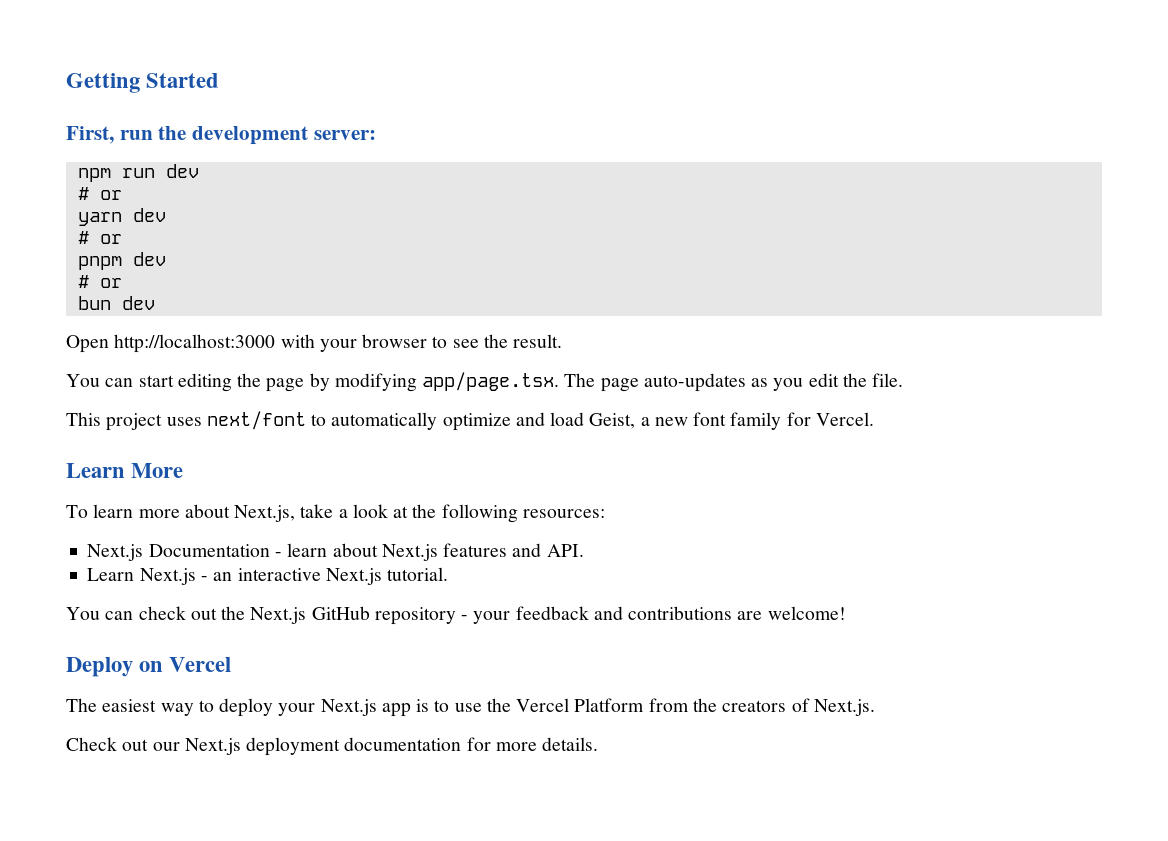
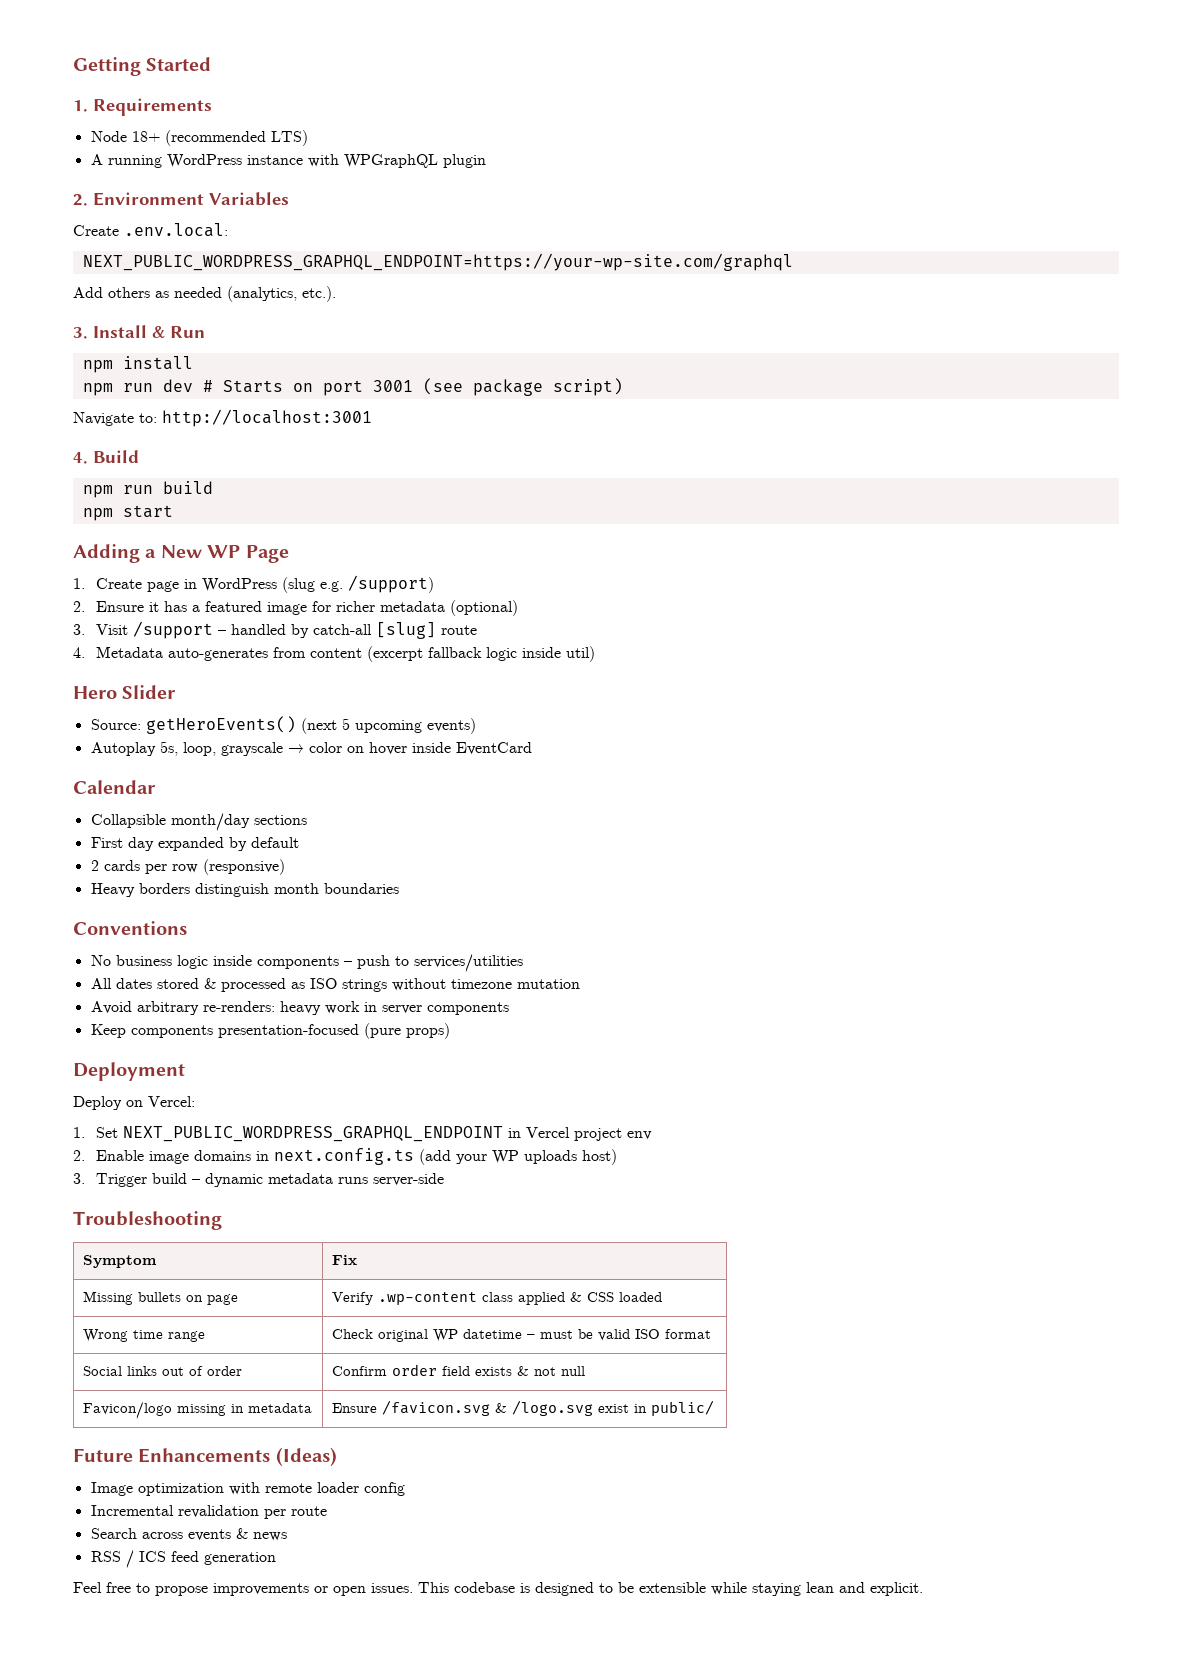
- First, run the development server:
- npm run dev
- # or
- yarn dev
- # or
- pnpm dev
- # or
- bun dev
- Open http://localhost:3000 with your browser to see the result.
- You can start editing the page by modifying app/page.tsx. The page auto-updates as you edit the file.
- This project uses next/font to automatically optimize and load Geist, a new font family for Vercel.
- Learn More
- To learn more about Next.js, take a look at the following resources:
- Next.js Documentation - learn about Next.js features and API.
- Learn Next.js - an interactive Next.js tutorial.
- You can check out the Next.js GitHub repository - your feedback and contributions are welcome!
- Deploy on Vercel
- The easiest way to deploy your Next.js app is to use the Vercel Platform from the creators of Next.js.
- Check out our Next.js deployment documentation for more details.
+ 1. Requirements
+ Node 18+ (recommended LTS)
+ A running WordPress instance with WPGraphQL plugin
+ 2. Environment Variables
+ Create .env.local:
+ NEXT_PUBLIC_WORDPRESS_GRAPHQL_ENDPOINT=https://your-wp-site.com/graphql
+ Add others as needed (analytics, etc.).
+ 3. Install & Run
+ npm install
+ npm run dev # Starts on port 3001 (see package script)
+ Navigate to: http://localhost:3001
+ 4. Build
+ npm run build
+ npm start
+ Adding a New WP Page
+ 1. Create page in WordPress (slug e.g. /support)
+ 2. Ensure it has a featured image for richer metadata (optional)
+ 3. Visit /support – handled by catch‑all [slug] route
+ 4. Metadata auto-generates from content (excerpt fallback logic inside util)
+ Hero Slider
+ Source: getHeroEvents() (next 5 upcoming events)
+ Autoplay 5s, loop, grayscale → color on hover inside EventCard
+ Calendar
+ Collapsible month/day sections
+ First day expanded by default
+ 2 cards per row (responsive)
+ Heavy borders distinguish month boundaries
+ Conventions
+ No business logic inside components – push to services/utilities
+ All dates stored & processed as ISO strings without timezone mutation
+ Avoid arbitrary re-renders: heavy work in server components
+ Keep components presentation‑focused (pure props)
+ Deployment
+ Deploy on Vercel:
+ 1. Set NEXT_PUBLIC_WORDPRESS_GRAPHQL_ENDPOINT in Vercel project env
+ 2. Enable image domains in next.config.ts (add your WP uploads host)
+ 3. Trigger build – dynamic metadata runs server‑side
+ Troubleshooting
+ Symptom | Fix
+ Missing bullets on page | Verify .wp-content class applied & CSS loaded
+ Wrong time range | Check original WP datetime – must be valid ISO format
+ Social links out of order | Confirm order field exists & not null
+ Favicon/logo missing in metadata | Ensure /favicon.svg & /logo.svg exist in public/
+ Future Enhancements (Ideas)
+ Image optimization with remote loader config
+ Incremental revalidation per route
+ Search across events & news
+ RSS / ICS feed generation
+ Feel free to propose improvements or open issues. This codebase is designed to be extensible while staying lean and explicit.

